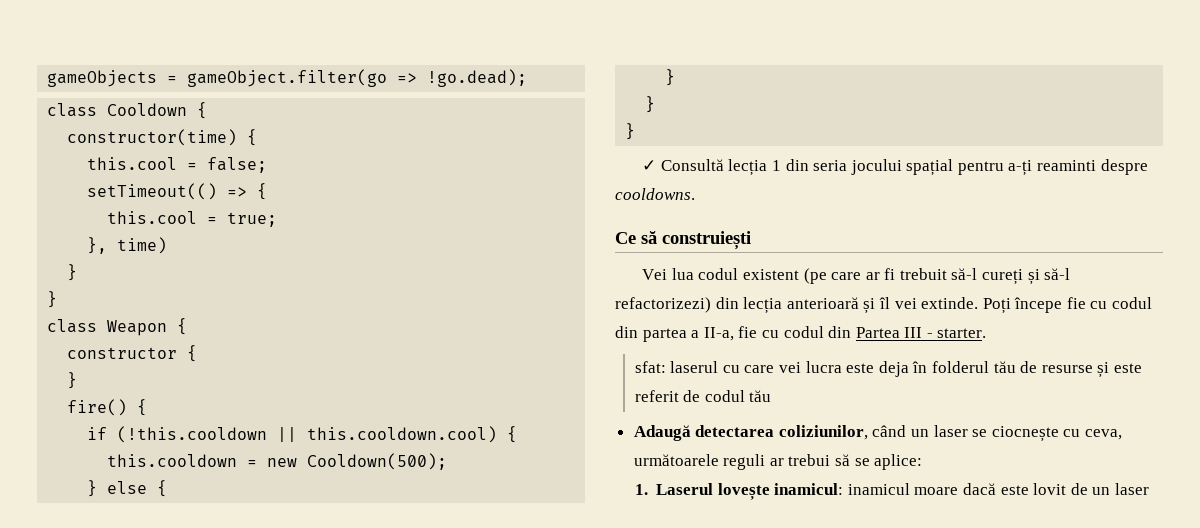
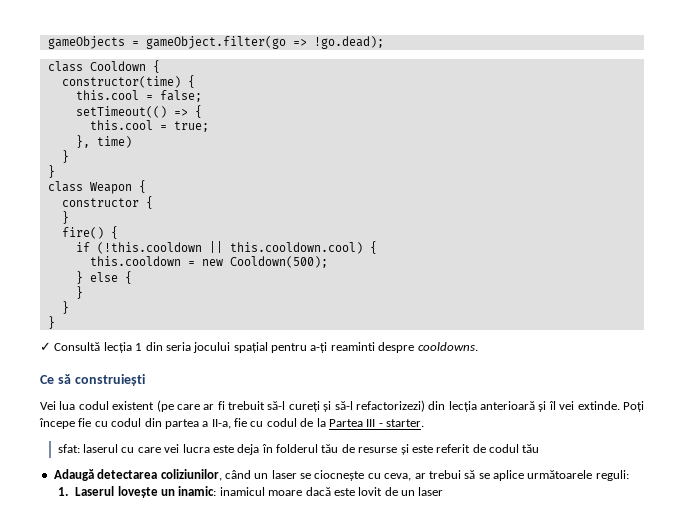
- Poți începe fie cu codul din partea a II-a, fie cu codul din Partea III - starter.
+ Poți începe fie cu codul din partea a II-a, fie cu codul de la Partea III - starter.
- Adaugă detectarea coliziunilor, când un laser se ciocnește cu ceva, următoarele reguli ar trebui să se aplice:
+ Adaugă detectarea coliziunilor, când un laser se ciocnește cu ceva, ar trebui să se aplice următoarele reguli:
- 1. Laserul lovește inamicul: inamicul moare dacă este lovit de un laser
+ 1. Laserul lovește un inamic: inamicul moare dacă este lovit de un laser

